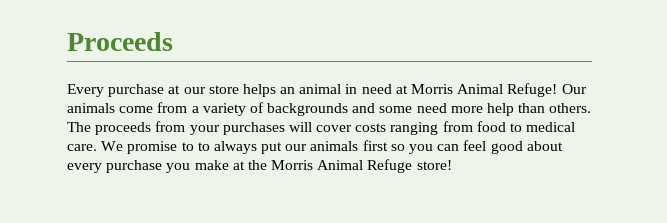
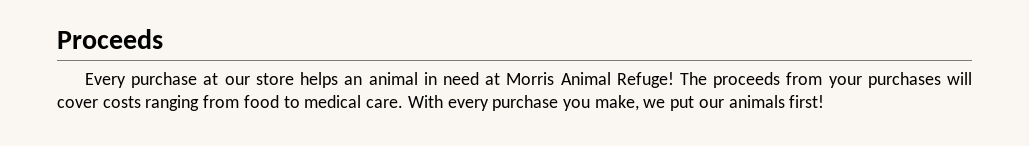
- Our animals come from a variety of backgrounds and some need more help than others.
- We promise to to always put our animals first so you can feel good about every purchase you make at the Morris Animal Refuge store!
+ With every purchase you make, we put our animals first!

